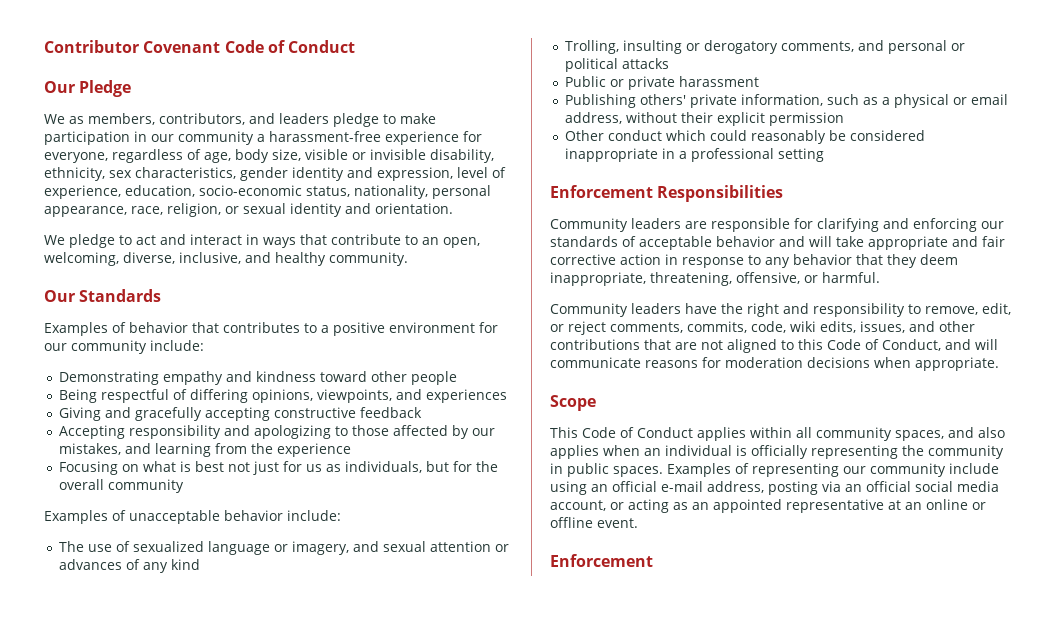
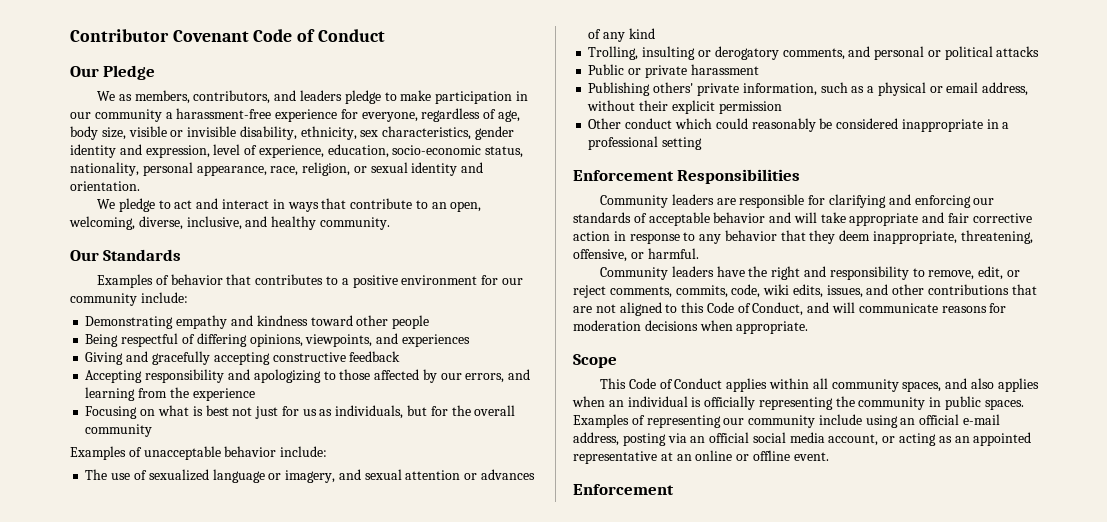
- Accepting responsibility and apologizing to those affected by our mistakes, and learning from the experience
+ Accepting responsibility and apologizing to those affected by our errors, and learning from the experience

